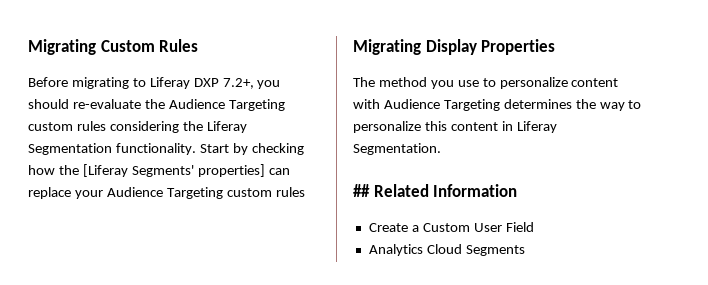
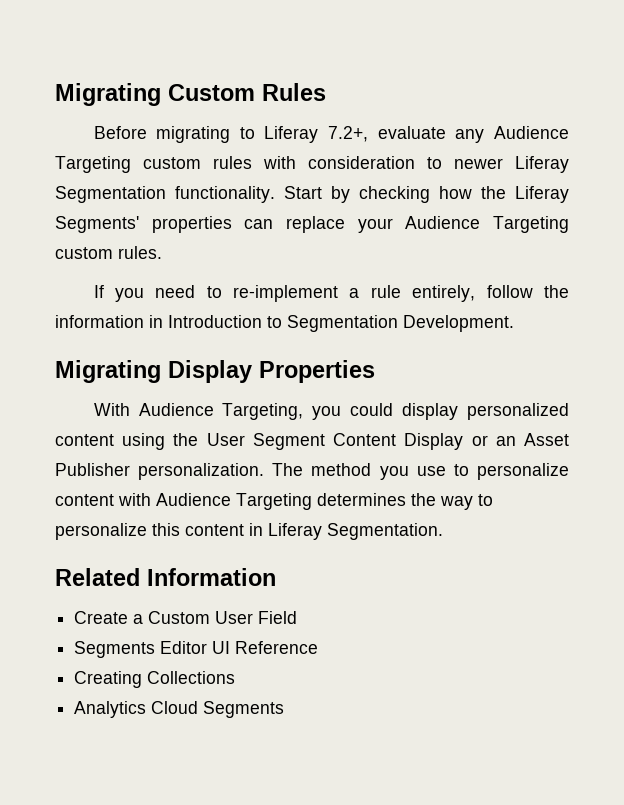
- Before migrating to Liferay DXP 7.2+, you should re-evaluate the Audience Targeting custom rules considering the Liferay Segmentation functionality.
+ Before migrating to Liferay 7.2+, evaluate any Audience Targeting custom rules with consideration to newer Liferay Segmentation functionality.
- Start by checking how the [Liferay Segments' properties] can replace your Audience Targeting custom rules
+ Start by checking how the Liferay Segments' properties can replace your Audience Targeting custom rules.
+ If you need to re-implement a rule entirely, follow the information in Introduction to Segmentation Development.
  Migrating Display Properties
- The method you use to personalize content with Audience Targeting determines the way to personalize this content in Liferay Segmentation.
+ With Audience Targeting, you could display personalized content using the User Segment Content Display or an Asset Publisher personalization. The method you use to personalize content with Audience Targeting determines the way to personalize this content in Liferay Segmentation.
- ## Related Information
+ Related Information
+ Segments Editor UI Reference
+ Creating Collections

